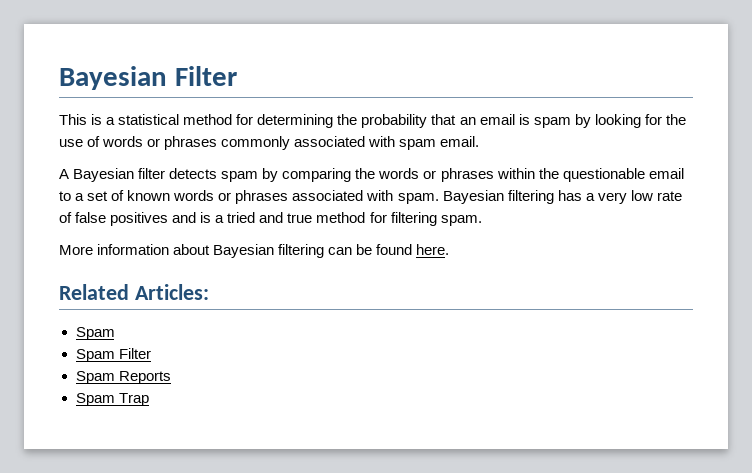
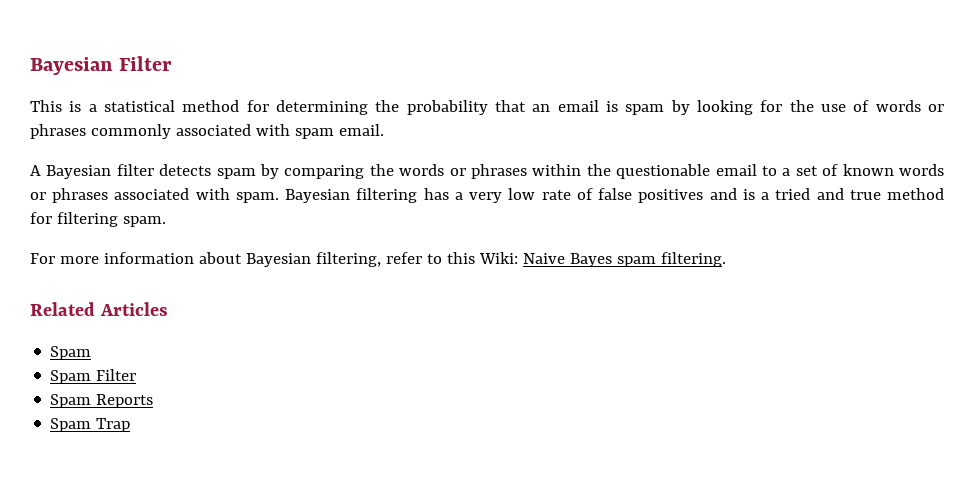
- More information about Bayesian filtering can be found here.
+ For more information about Bayesian filtering, refer to this Wiki: Naive Bayes spam filtering.
- Related Articles:
+ Related Articles

